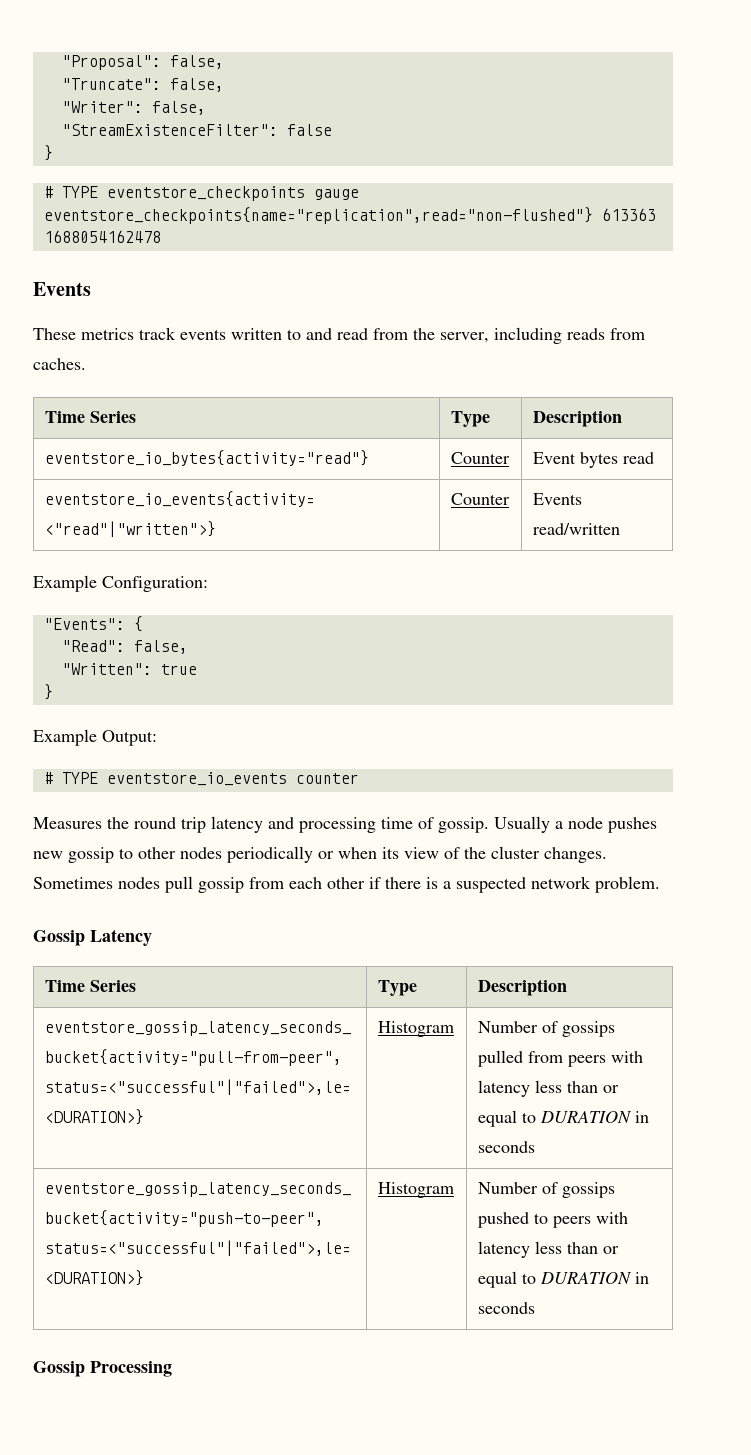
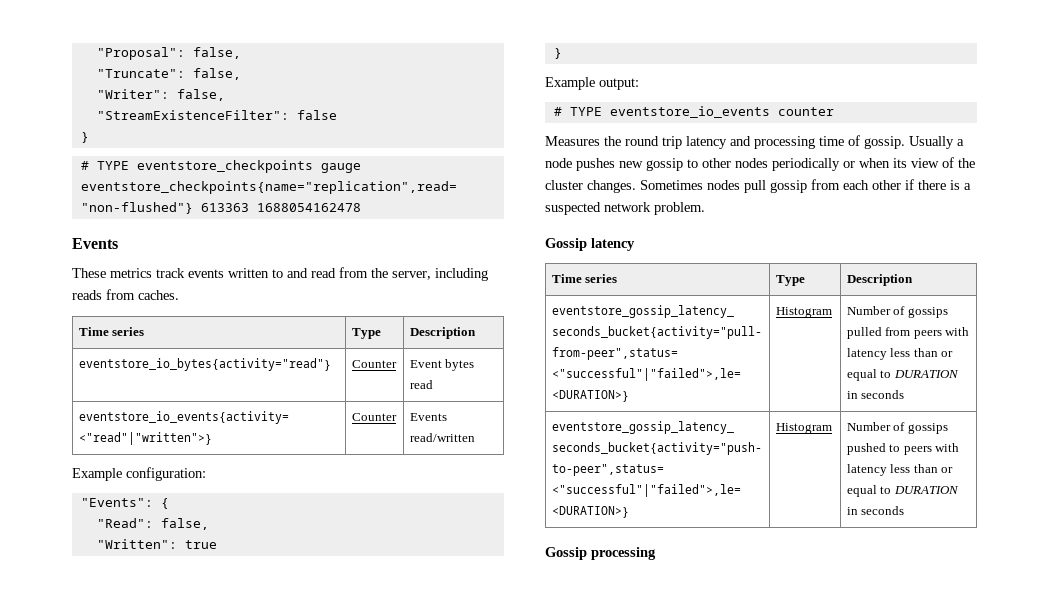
  These metrics track events written to and read from the server, including reads from caches.
- Time Series | Type | Description
+ Time series | Type | Description
- Example Configuration:
+ Example configuration:
- Example Output:
+ Example output:
- Gossip Latency
- Time Series | Type | Description
+ Gossip latency
+ Time series | Type | Description
- Gossip Processing
+ Gossip processing

